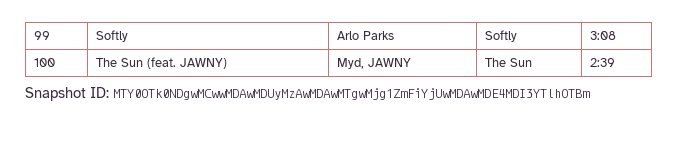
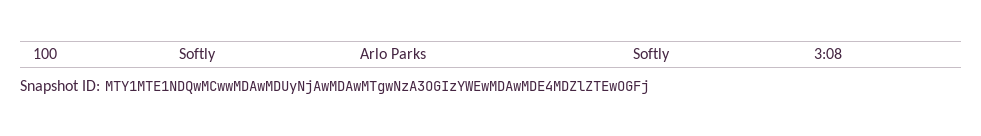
- 99 | Softly | Arlo Parks | Softly | 3:08
+ 100 | Softly | Arlo Parks | Softly | 3:08
- 100 | The Sun (feat. JAWNY) | Myd, JAWNY | The Sun | 2:39
- Snapshot ID: MTY0OTk0NDgwMCwwMDAwMDUyMzAwMDAwMTgwMjg1ZmFiYjUwMDAwMDE4MDI3YTlhOTBm
+ Snapshot ID: MTY1MTE1NDQwMCwwMDAwMDUyNjAwMDAwMTgwNzA3OGIzYWEwMDAwMDE4MDZlZTEwOGFj

